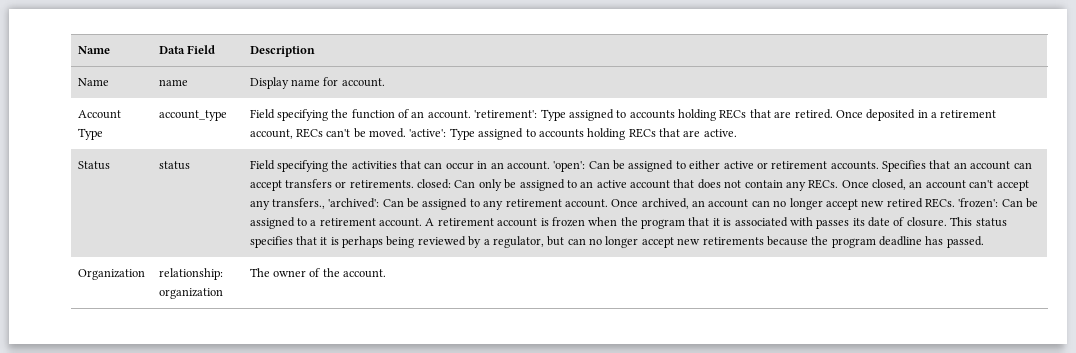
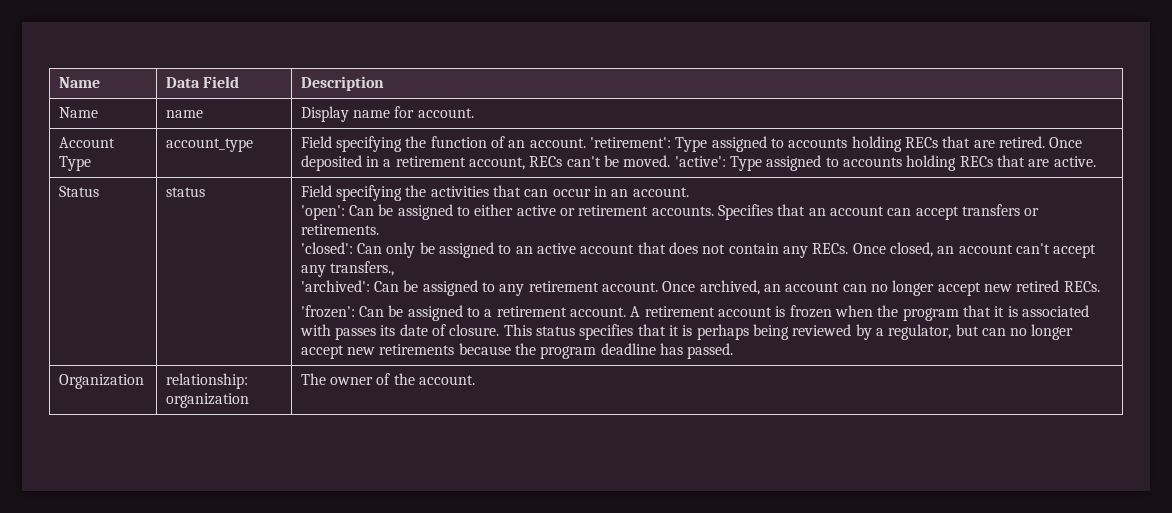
- Field specifying the activities that can occur in an account. 'open': Can be assigned to either active or retirement accounts.
+ Field specifying the activities that can occur in an account.
+ 'open': Can be assigned to either active or retirement accounts.
- Specifies that an account can accept transfers or retirements. closed: Can only be assigned to an active account that does not contain any RECs.
+ Specifies that an account can accept transfers or retirements.
+ 'closed': Can only be assigned to an active account that does not contain any RECs.
- Once closed, an account can't accept any transfers., 'archived': Can be assigned to any retirement account.
+ Once closed, an account can't accept any transfers.,
+ 'archived': Can be assigned to any retirement account.
- Once archived, an account can no longer accept new retired RECs. 'frozen': Can be assigned to a retirement account.
+ Once archived, an account can no longer accept new retired RECs.
+ 'frozen': Can be assigned to a retirement account.

